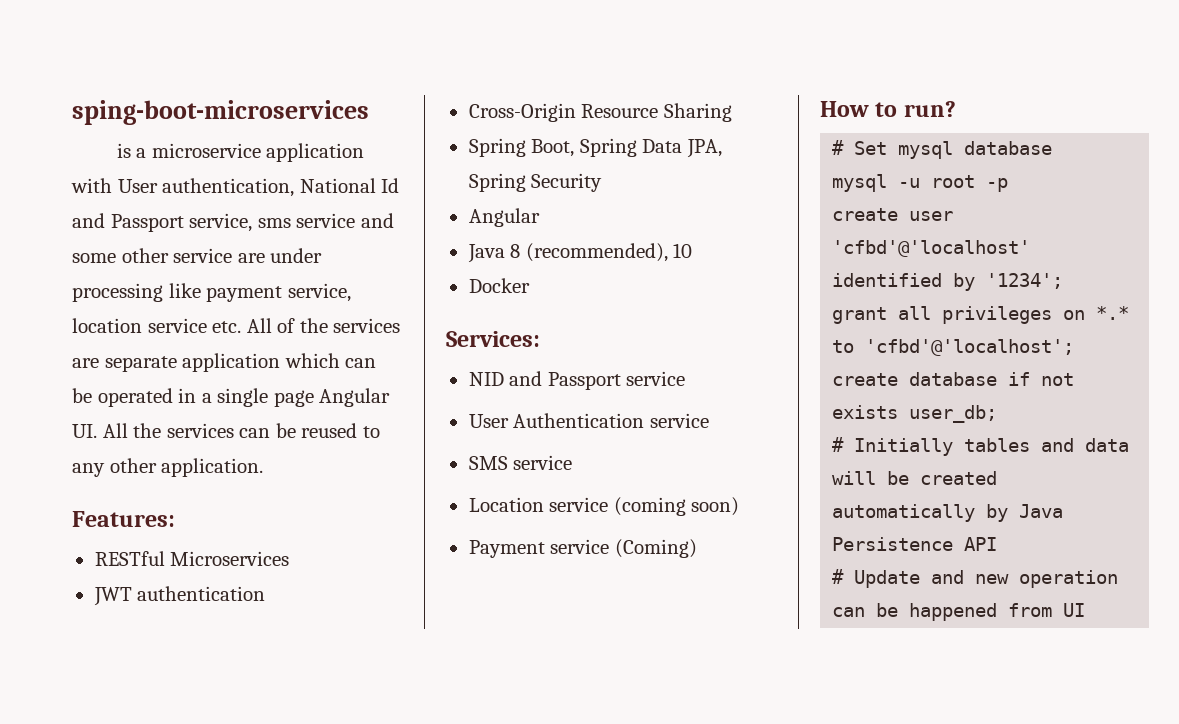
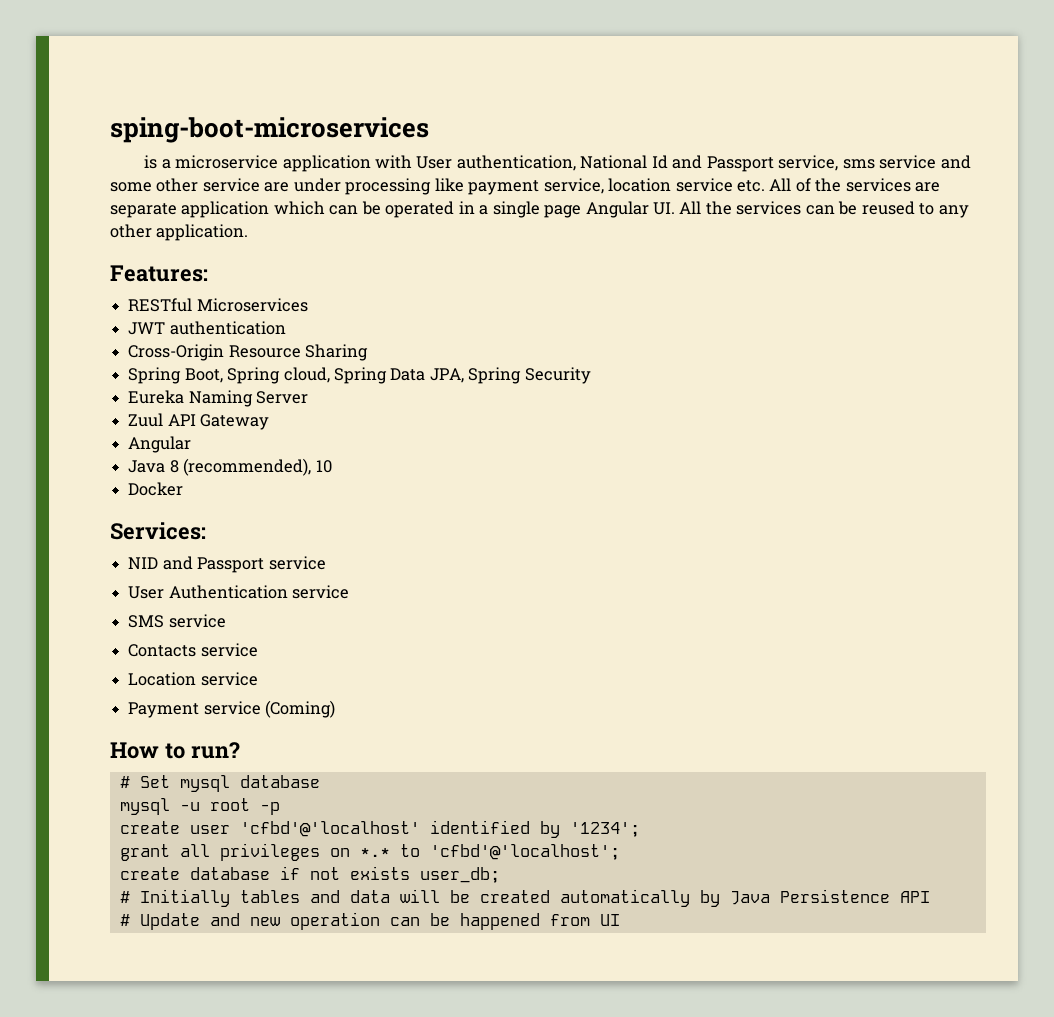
- Spring Boot, Spring Data JPA, Spring Security
+ Spring Boot, Spring cloud, Spring Data JPA, Spring Security
+ Eureka Naming Server
+ Zuul API Gateway
+ Contacts service
- Location service (coming soon)
+ Location service

